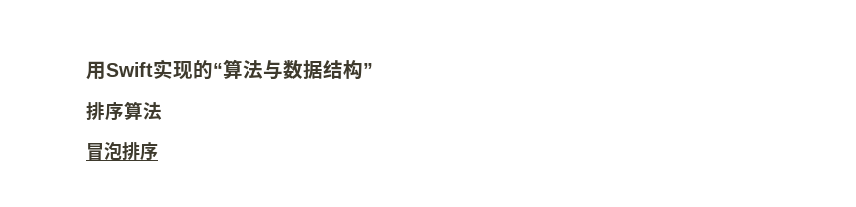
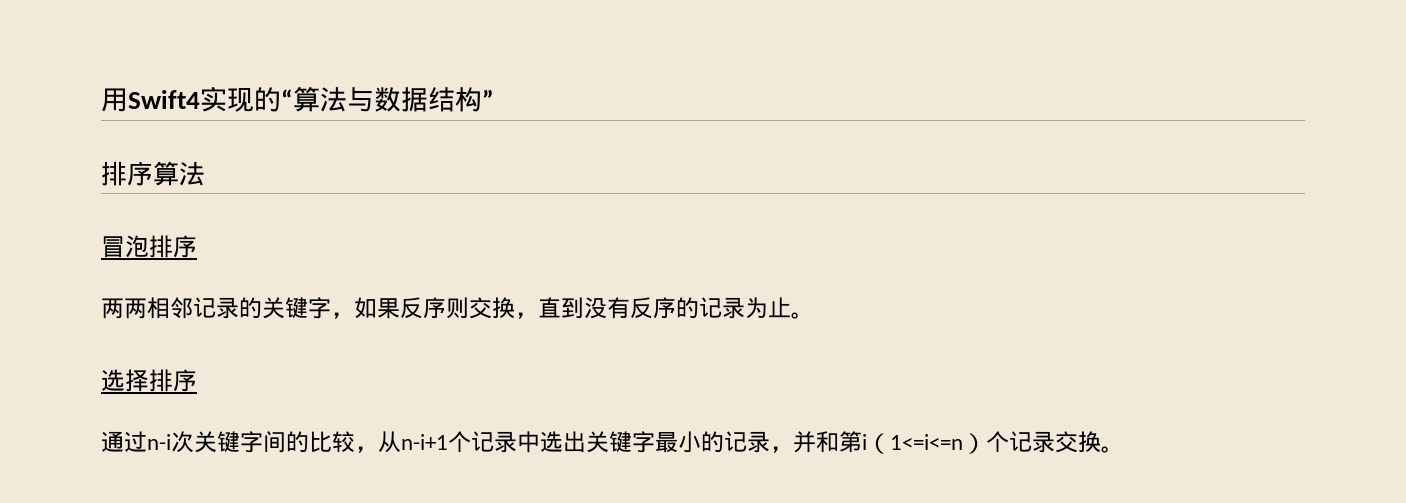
- 用Swift实现的“算法与数据结构”
+ 用Swift4实现的“算法与数据结构”
+ 两两相邻记录的关键字，如果反序则交换，直到没有反序的记录为止。
+ 选择排序
+ 通过n-i次关键字间的比较，从n-i+1个记录中选出关键字最小的记录，并和第i（1<=i<=n）个记录交换。

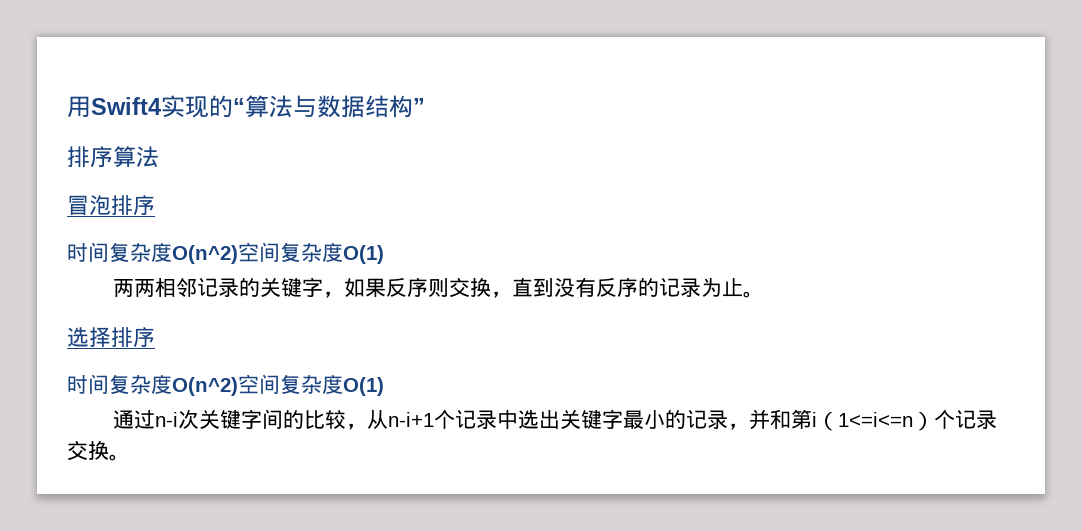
  冒泡排序
+ 时间复杂度O(n^2)空间复杂度O(1)
  选择排序
+ 时间复杂度O(n^2)空间复杂度O(1)

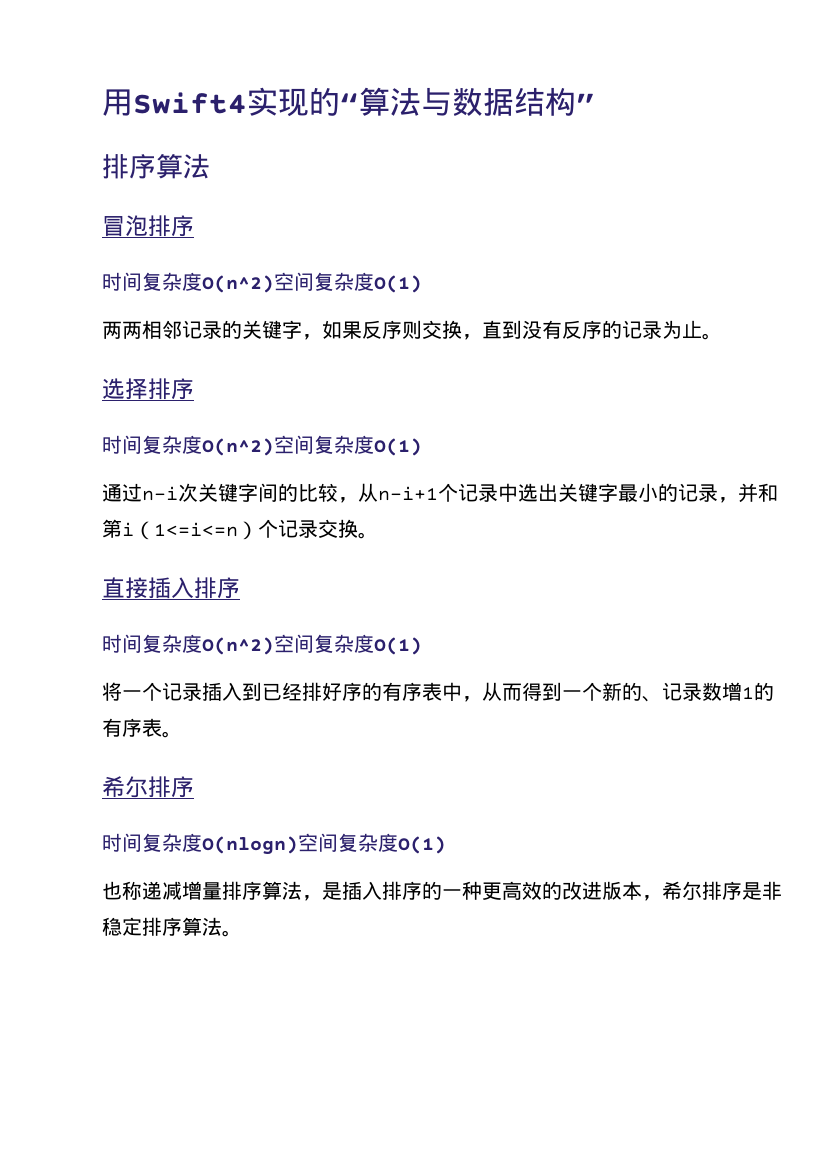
+ 直接插入排序
+ 时间复杂度O(n^2)空间复杂度O(1)
+ 将一个记录插入到已经排好序的有序表中，从而得到一个新的、记录数增1的有序表。
+ 希尔排序
+ 时间复杂度O(nlogn)空间复杂度O(1)
+ 也称递减增量排序算法，是插入排序的一种更高效的改进版本，希尔排序是非稳定排序算法。

